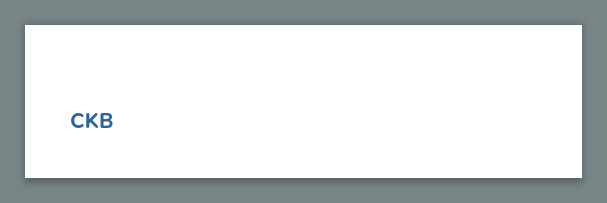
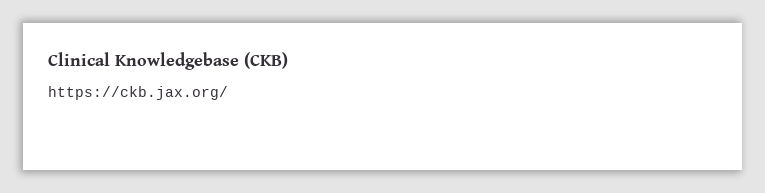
- CKB
+ Clinical Knowledgebase (CKB)
+ https://ckb.jax.org/

